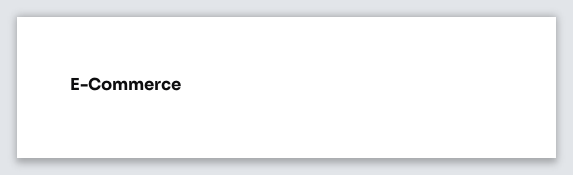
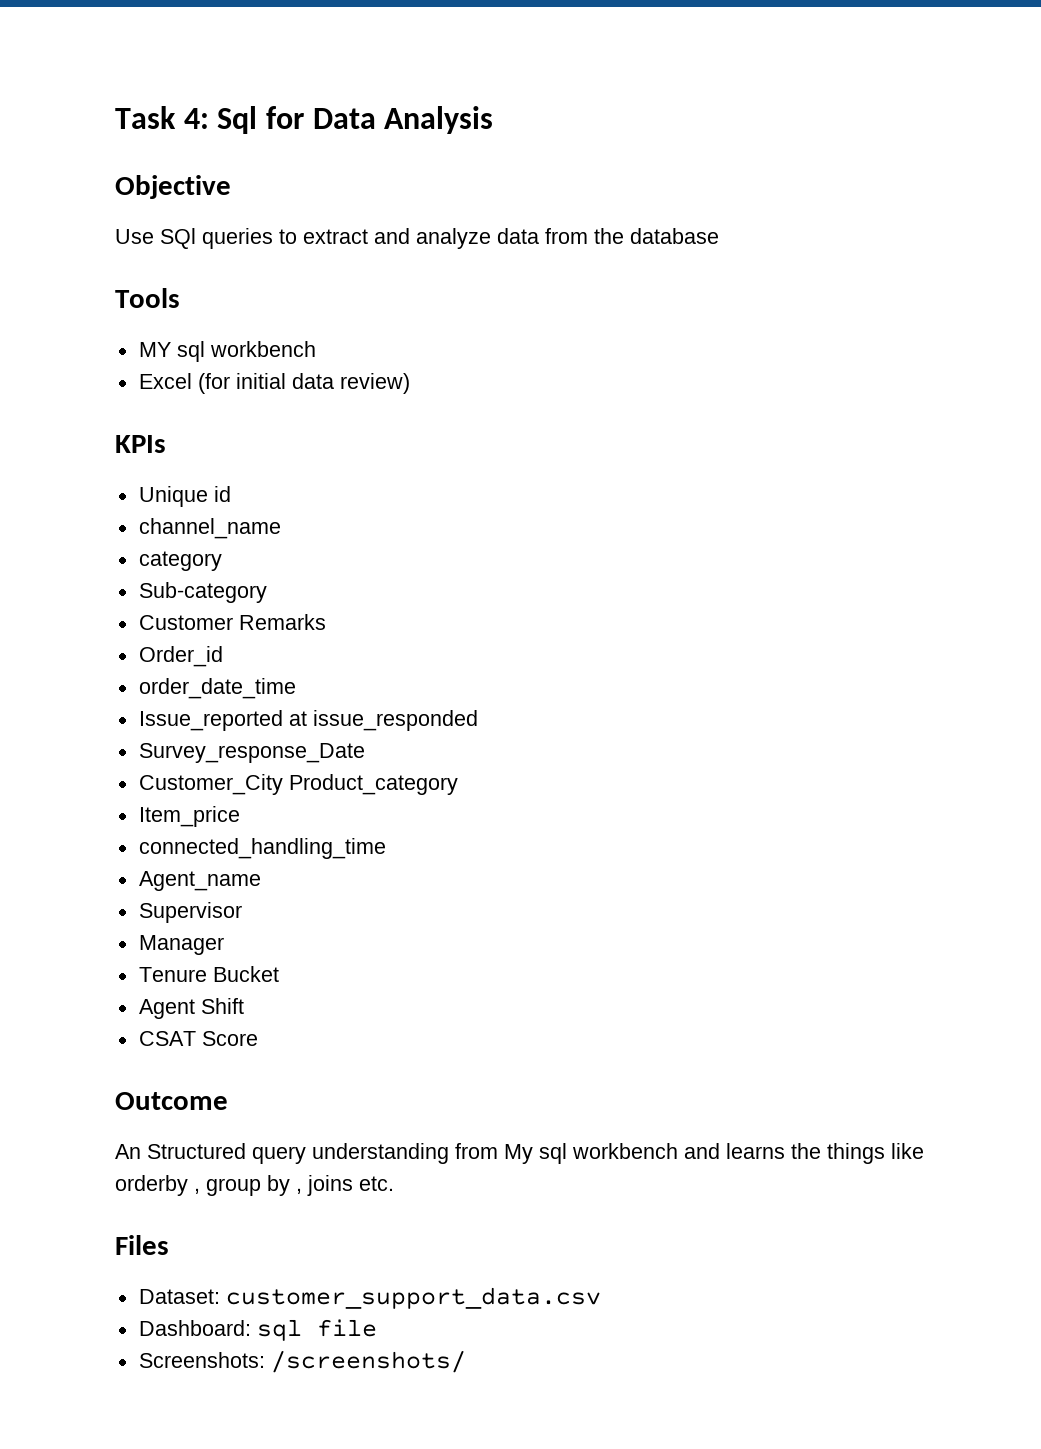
- E-Commerce
+ Task 4: Sql for Data Analysis
+ Objective
+ Use SQl queries to extract and analyze data from the database
+ Tools
+ MY sql workbench
+ Excel (for initial data review)
+ KPIs
+ Unique id
+ channel_name
+ category
+ Sub-category
+ Customer Remarks
+ Order_id
+ order_date_time
+ Issue_reported at issue_responded
+ Survey_response_Date
+ Customer_City Product_category
+ Item_price
+ connected_handling_time
+ Agent_name
+ Supervisor
+ Manager
+ Tenure Bucket
+ Agent Shift
+ CSAT Score
+ Outcome
+ An Structured query understanding from My sql workbench and learns the things like orderby , group by , joins etc.
+ Files
+ Dataset: customer_support_data.csv
+ Dashboard: sql file
+ Screenshots: /screenshots/

